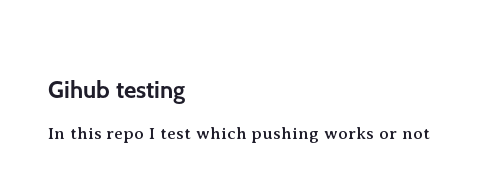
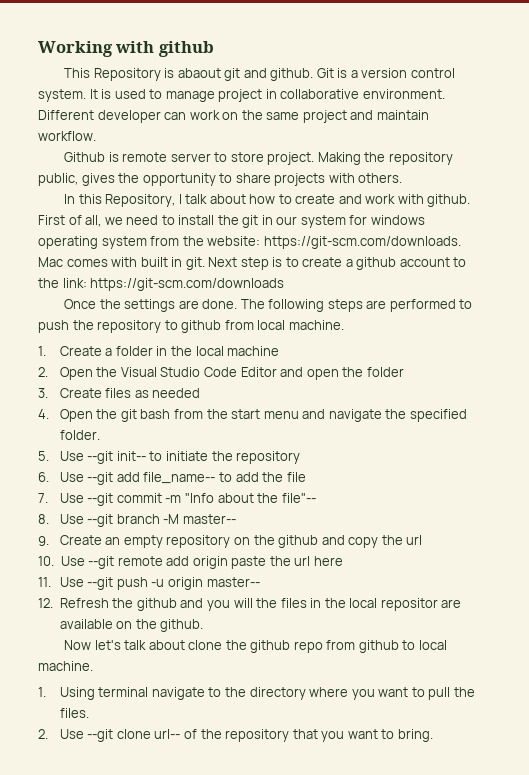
- Gihub testing
- In this repo I test which pushing works or not
+ Working with github
+ This Repository is abaout git and github. Git is a version control system. It is used to manage project in collaborative environment. Different developer can work on the same project and maintain workflow.
+ Github is remote server to store project. Making the repository public, gives the opportunity to share projects with others.
+ In this Repository, I talk about how to create and work with github. First of all, we need to install the git in our system for windows operating system from the website: https://git-scm.com/downloads. Mac comes with built in git. Next step is to create a github account to the link: https://git-scm.com/downloads
+ Once the settings are done. The following steps are performed to push the repository to github from local machine.
+ 1. Create a folder in the local machine
+ 2. Open the Visual Studio Code Editor and open the folder
+ 3. Create files as needed
+ 4. Open the git bash from the start menu and navigate the specified folder.
+ 5. Use --git init-- to initiate the repository
+ 6. Use --git add file_name-- to add the file
+ 7. Use --git commit -m "Info about the file"--
+ 8. Use --git branch -M master--
+ 9. Create an empty repository on the github and copy the url
+ 10. Use --git remote add origin paste the url here
+ 11. Use --git push -u origin master--
+ 12. Refresh the github and you will the files in the local repositor are available on the github.
+ Now let's talk about clone the github repo from github to local machine.
+ 1. Using terminal navigate to the directory where you want to pull the files.
+ 2. Use --git clone url-- of the repository that you want to bring.

